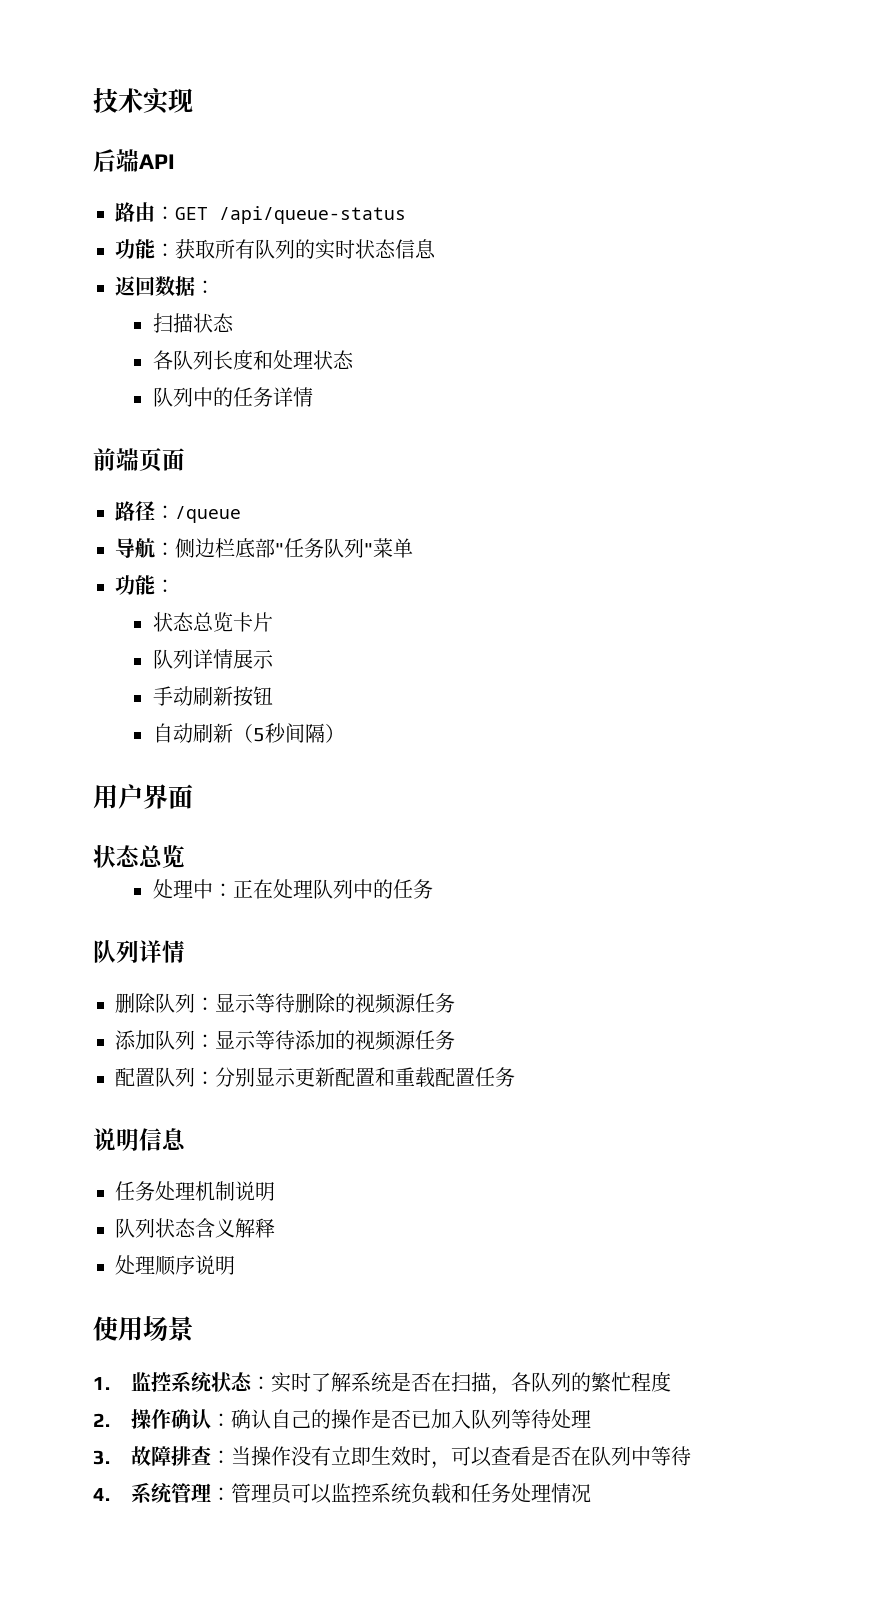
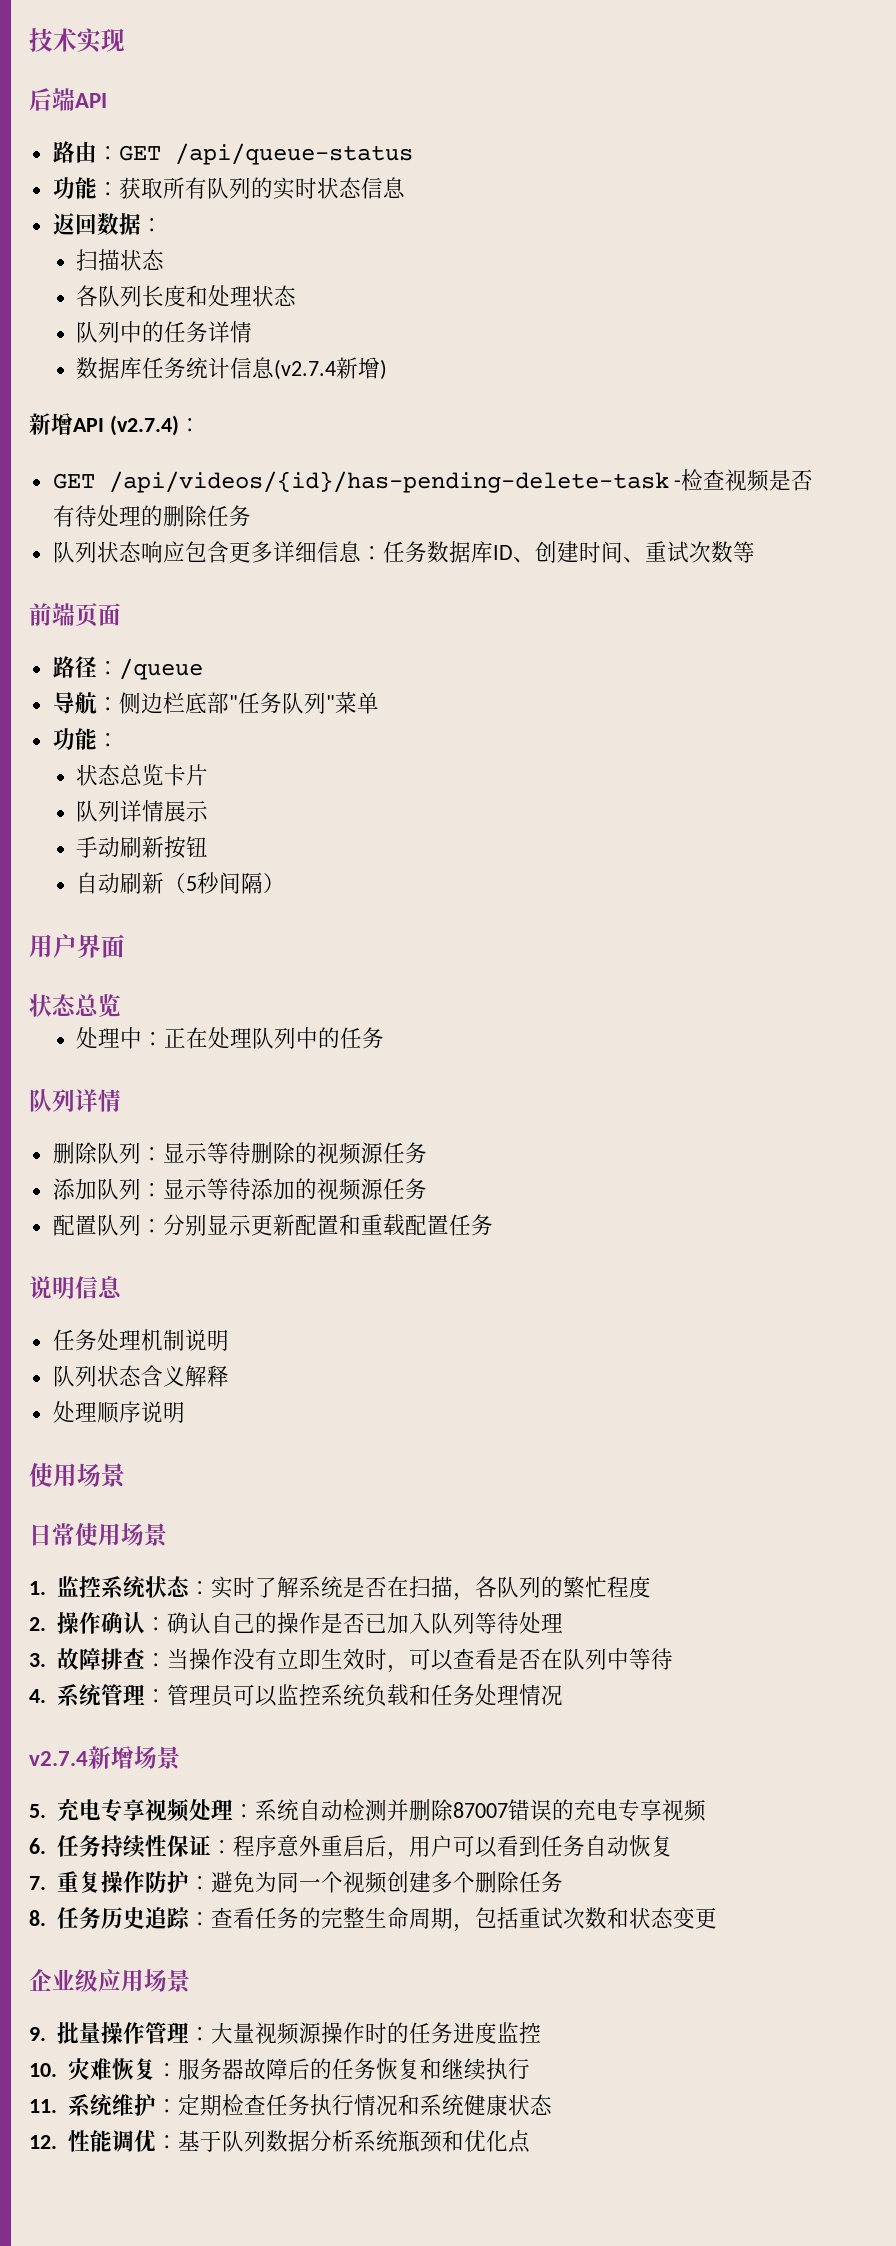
+ 数据库任务统计信息(v2.7.4新增)
+ 新增API (v2.7.4)：
+ GET /api/videos/{id}/has-pending-delete-task -检查视频是否有待处理的删除任务
+ 队列状态响应包含更多详细信息：任务数据库ID、创建时间、重试次数等
+ 日常使用场景
+ v2.7.4新增场景
+ 5.充电专享视频处理：系统自动检测并删除87007错误的充电专享视频
+ 6.任务持续性保证：程序意外重启后，用户可以看到任务自动恢复
+ 7.重复操作防护：避免为同一个视频创建多个删除任务
+ 8.任务历史追踪：查看任务的完整生命周期，包括重试次数和状态变更
+ 企业级应用场景
+ 9.批量操作管理：大量视频源操作时的任务进度监控
+ 10.灾难恢复：服务器故障后的任务恢复和继续执行
+ 11.系统维护：定期检查任务执行情况和系统健康状态
+ 12.性能调优：基于队列数据分析系统瓶颈和优化点

